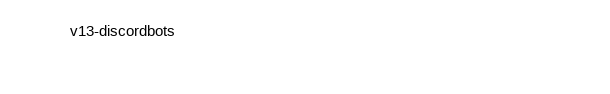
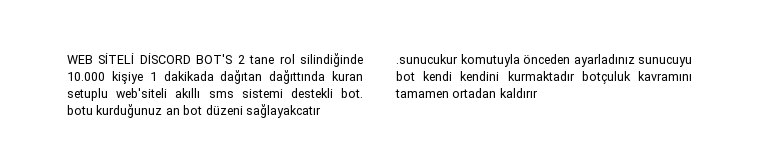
- v13-discordbots
+ WEB SİTELİ DİSCORD BOT'S 2 tane rol silindiğinde 10.000 kişiye 1 dakikada dağıtan dağıttında kuran setuplu web'siteli akıllı sms sistemi destekli bot. botu kurduğunuz an bot düzeni sağlayakcatır .sunucukur komutuyla önceden ayarladınız sunucuyu bot kendi kendini kurmaktadır botçuluk kavramını tamamen ortadan kaldırır

